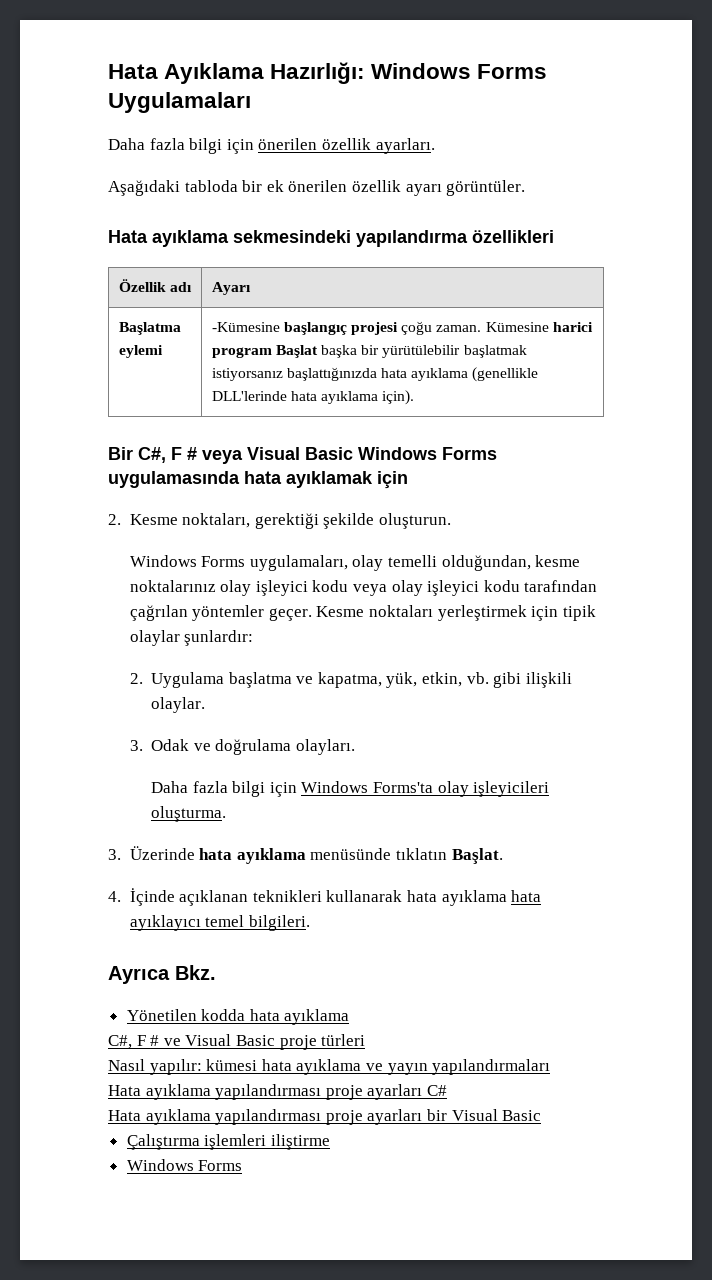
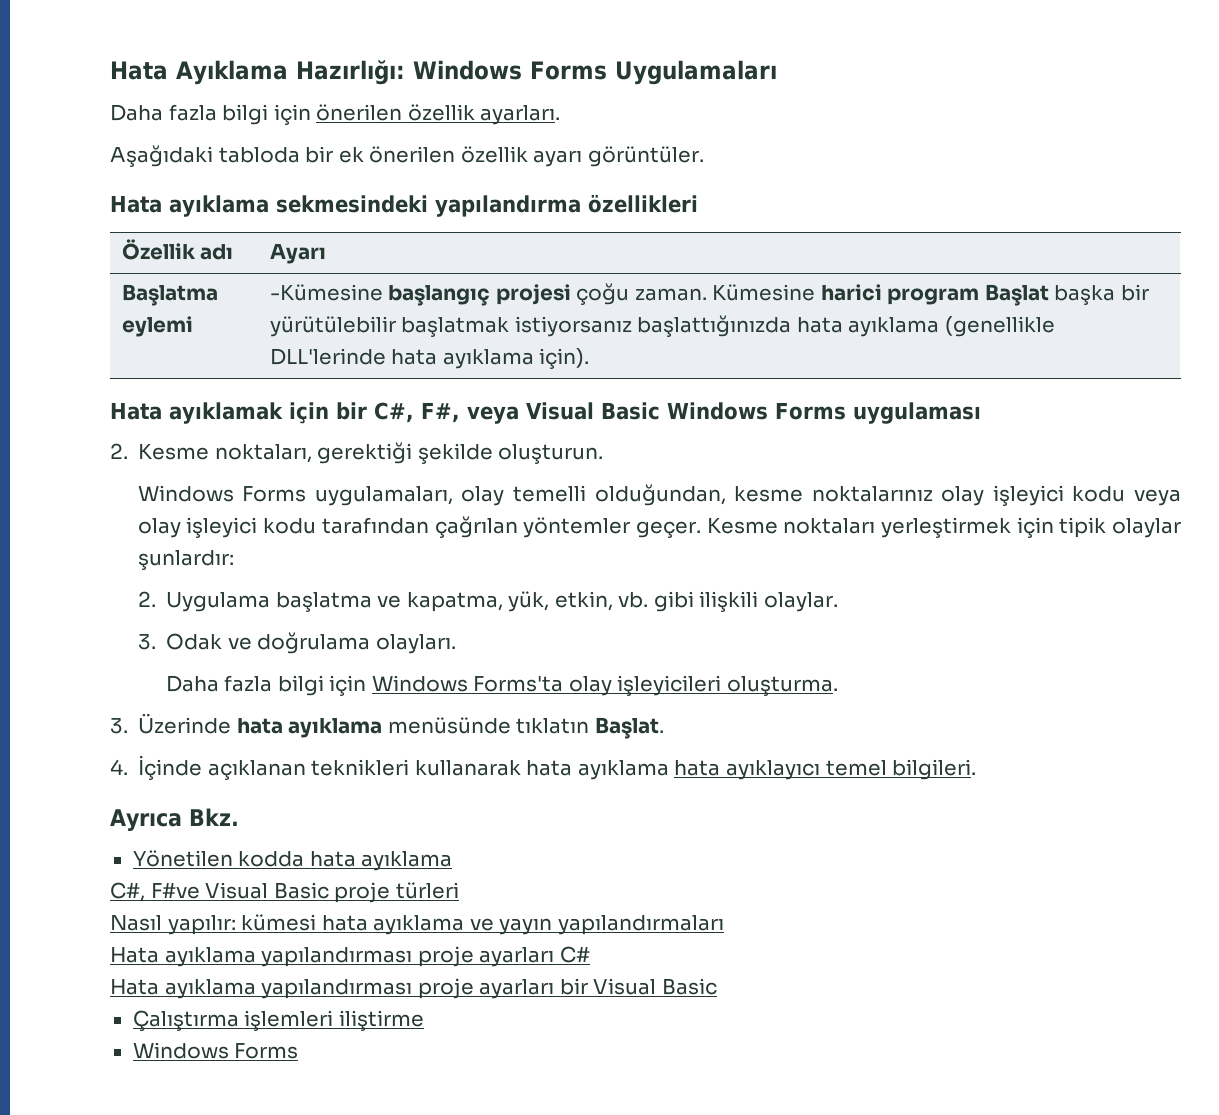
- Bir C#, F # veya Visual Basic Windows Forms uygulamasında hata ayıklamak için
+ Hata ayıklamak için bir C#, F#, veya Visual Basic Windows Forms uygulaması
- C#, F # ve Visual Basic proje türleri
+ C#, F#ve Visual Basic proje türleri

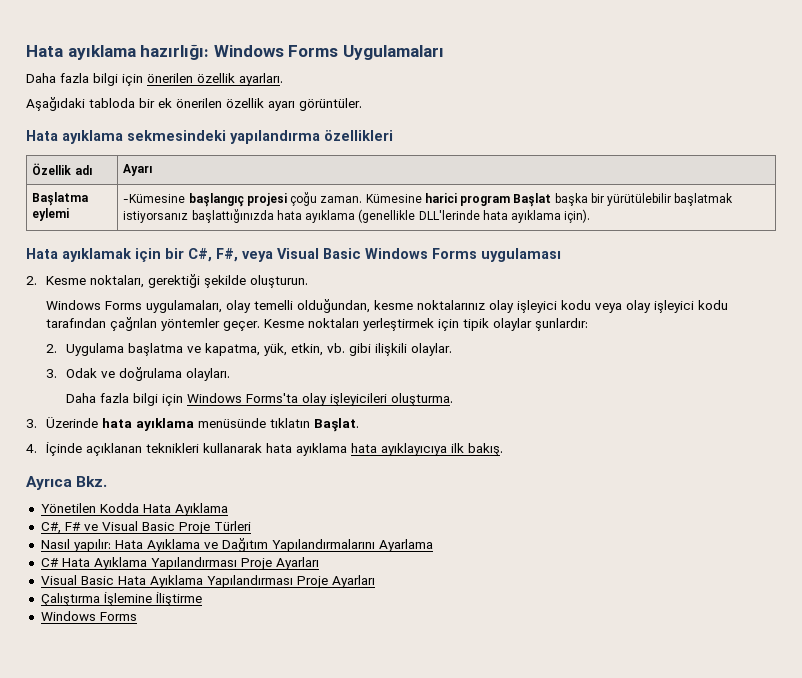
- Hata Ayıklama Hazırlığı: Windows Forms Uygulamaları
+ Hata ayıklama hazırlığı: Windows Forms Uygulamaları
- 4. İçinde açıklanan teknikleri kullanarak hata ayıklama hata ayıklayıcı temel bilgileri.
+ 4. İçinde açıklanan teknikleri kullanarak hata ayıklama hata ayıklayıcıya ilk bakış.
- Yönetilen kodda hata ayıklama
- C#, F#ve Visual Basic proje türleri
- Nasıl yapılır: kümesi hata ayıklama ve yayın yapılandırmaları
- Hata ayıklama yapılandırması proje ayarları C#
- Hata ayıklama yapılandırması proje ayarları bir Visual Basic
+ Yönetilen Kodda Hata Ayıklama
+ C#, F# ve Visual Basic Proje Türleri
+ Nasıl yapılır: Hata Ayıklama ve Dağıtım Yapılandırmalarını Ayarlama
+ C# Hata Ayıklama Yapılandırması Proje Ayarları
+ Visual Basic Hata Ayıklama Yapılandırması Proje Ayarları
- Çalıştırma işlemleri iliştirme
+ Çalıştırma İşlemine İliştirme

